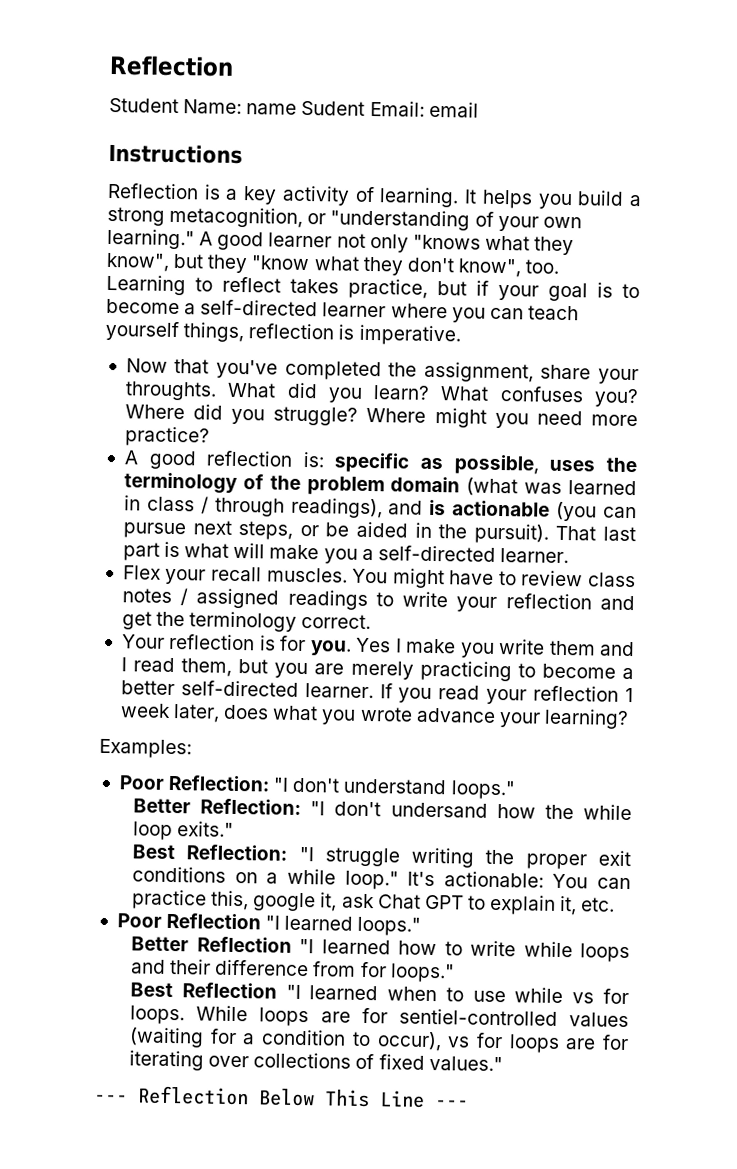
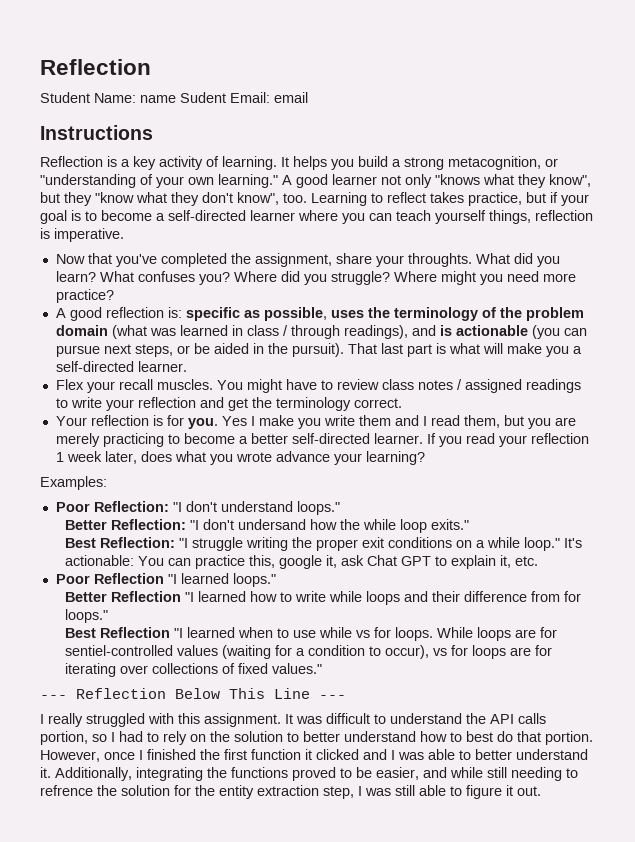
+ I really struggled with this assignment. It was difficult to understand the API calls portion, so I had to rely on the solution to better understand how to best do that portion. However, once I finished the first function it clicked and I was able to better understand it. Additionally, integrating the functions proved to be easier, and while still needing to refrence the solution for the entity extraction step, I was still able to figure it out.

